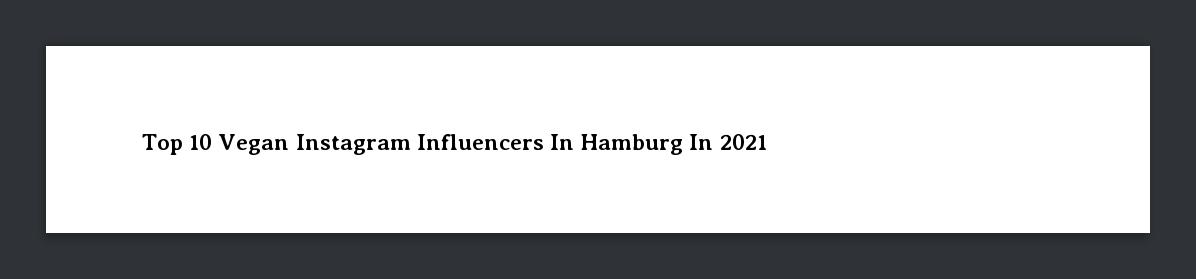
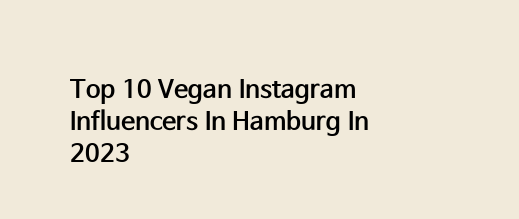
- Top 10 Vegan Instagram Influencers In Hamburg In 2021
+ Top 10 Vegan Instagram Influencers In Hamburg In 2023

